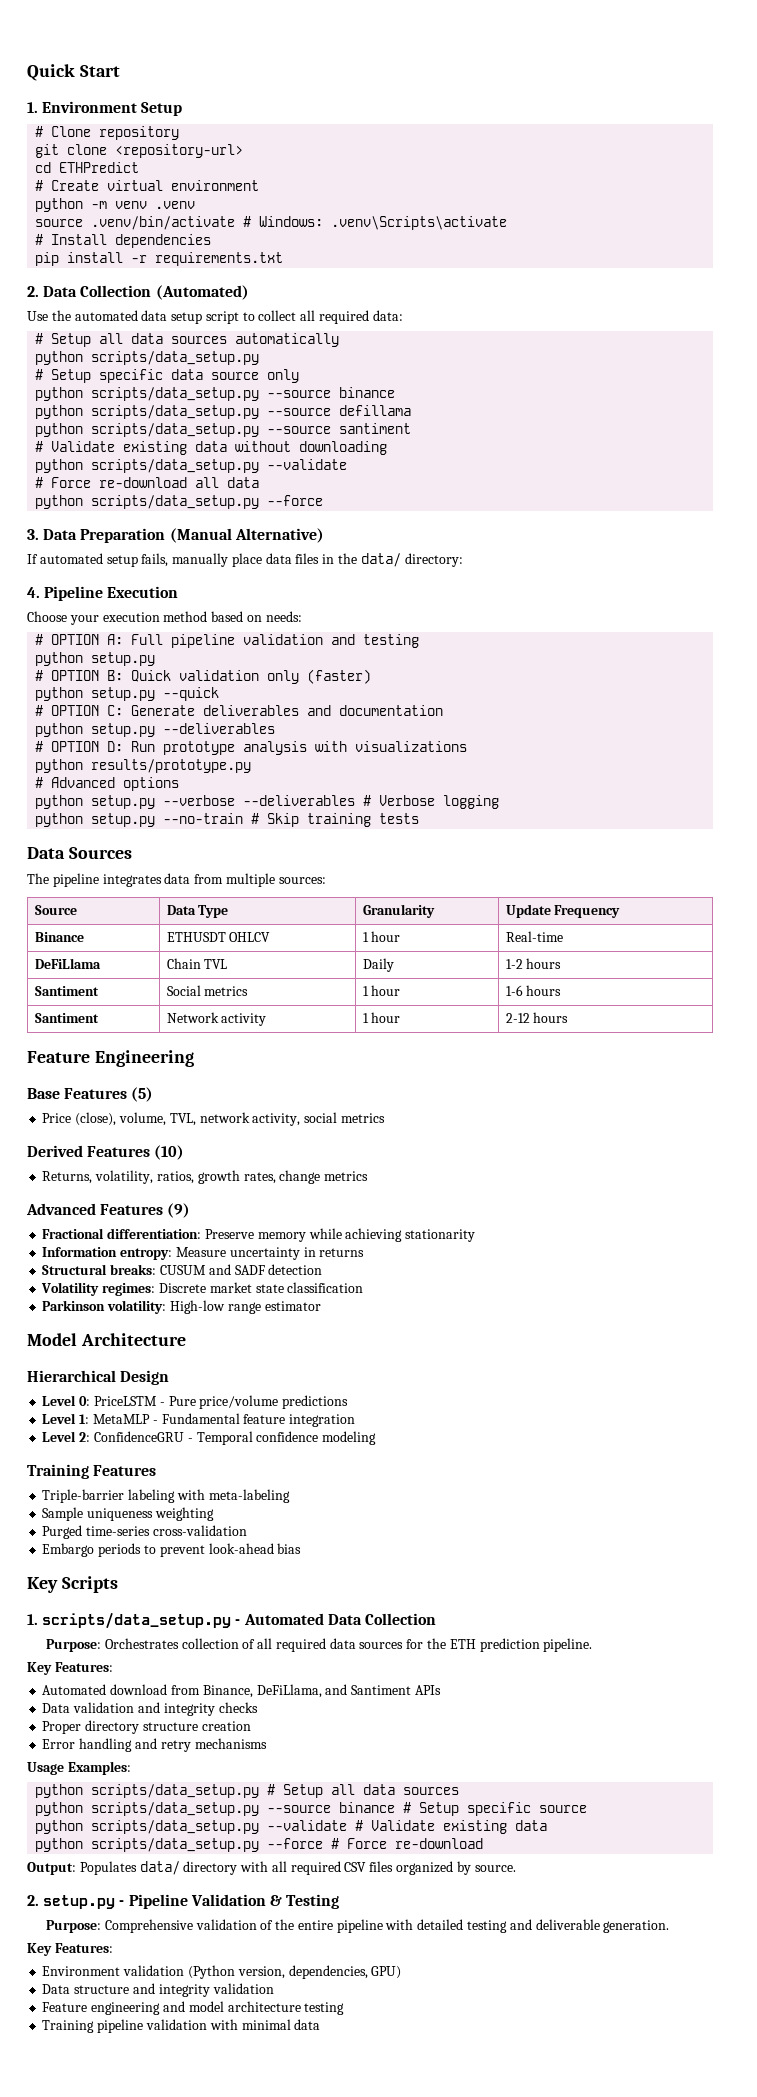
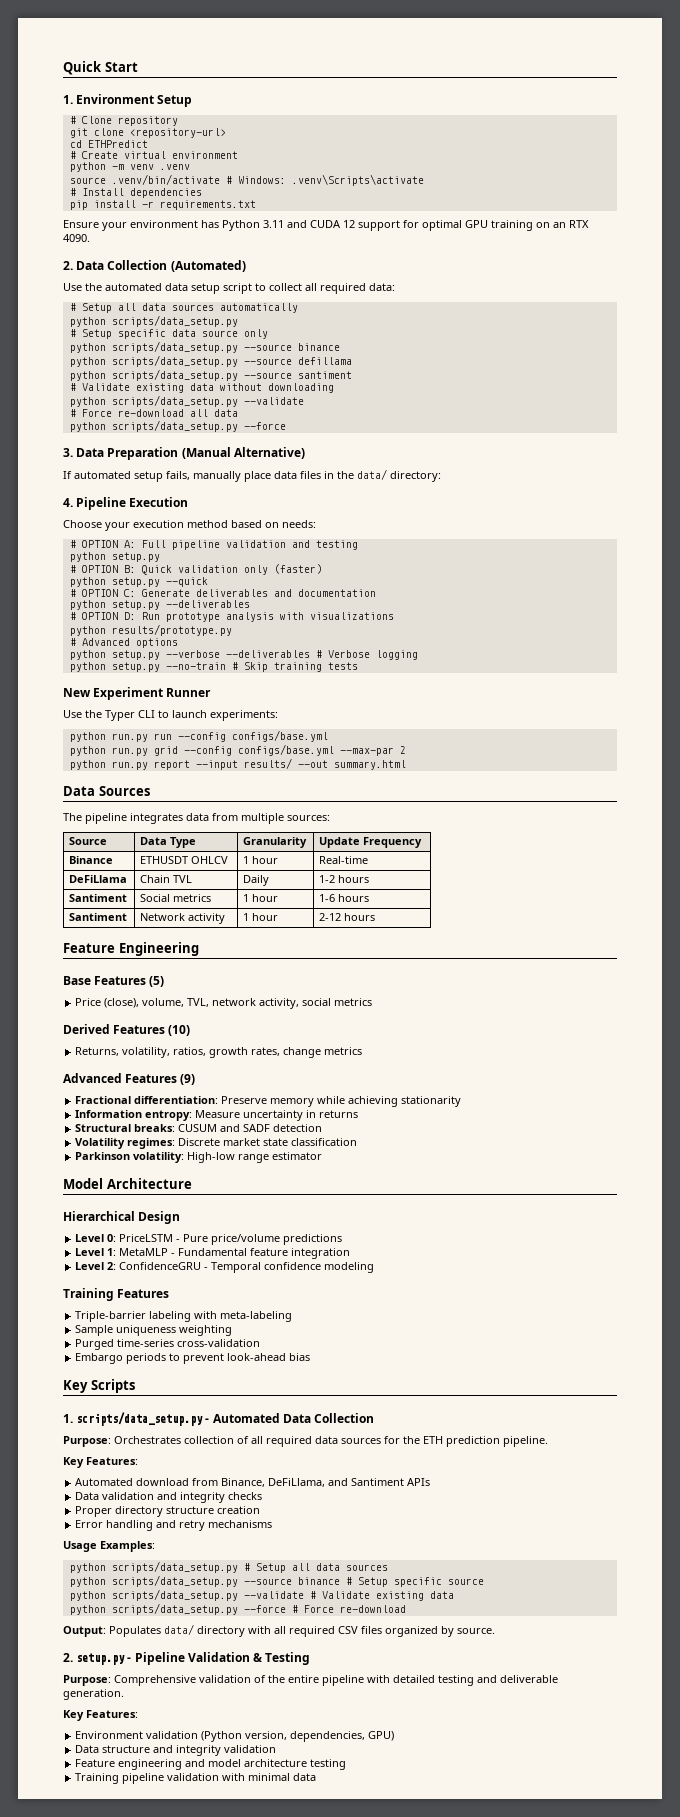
+ Ensure your environment has Python 3.11 and CUDA 12 support for optimal GPU training on an RTX 4090.
+ New Experiment Runner
+ Use the Typer CLI to launch experiments:
+ python run.py run --config configs/base.yml
+ python run.py grid --config configs/base.yml --max-par 2
+ python run.py report --input results/ --out summary.html

